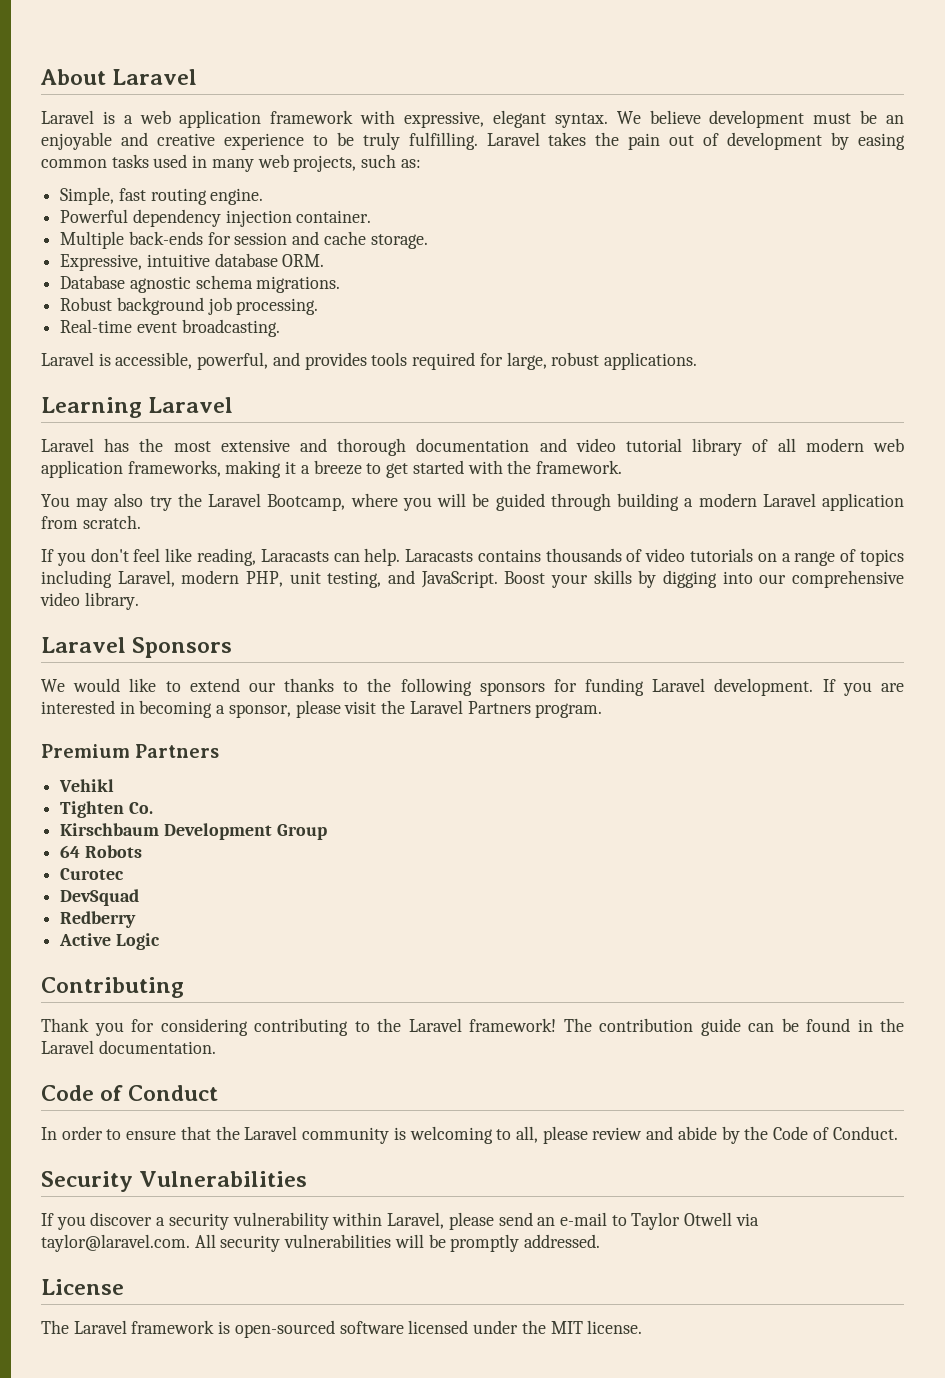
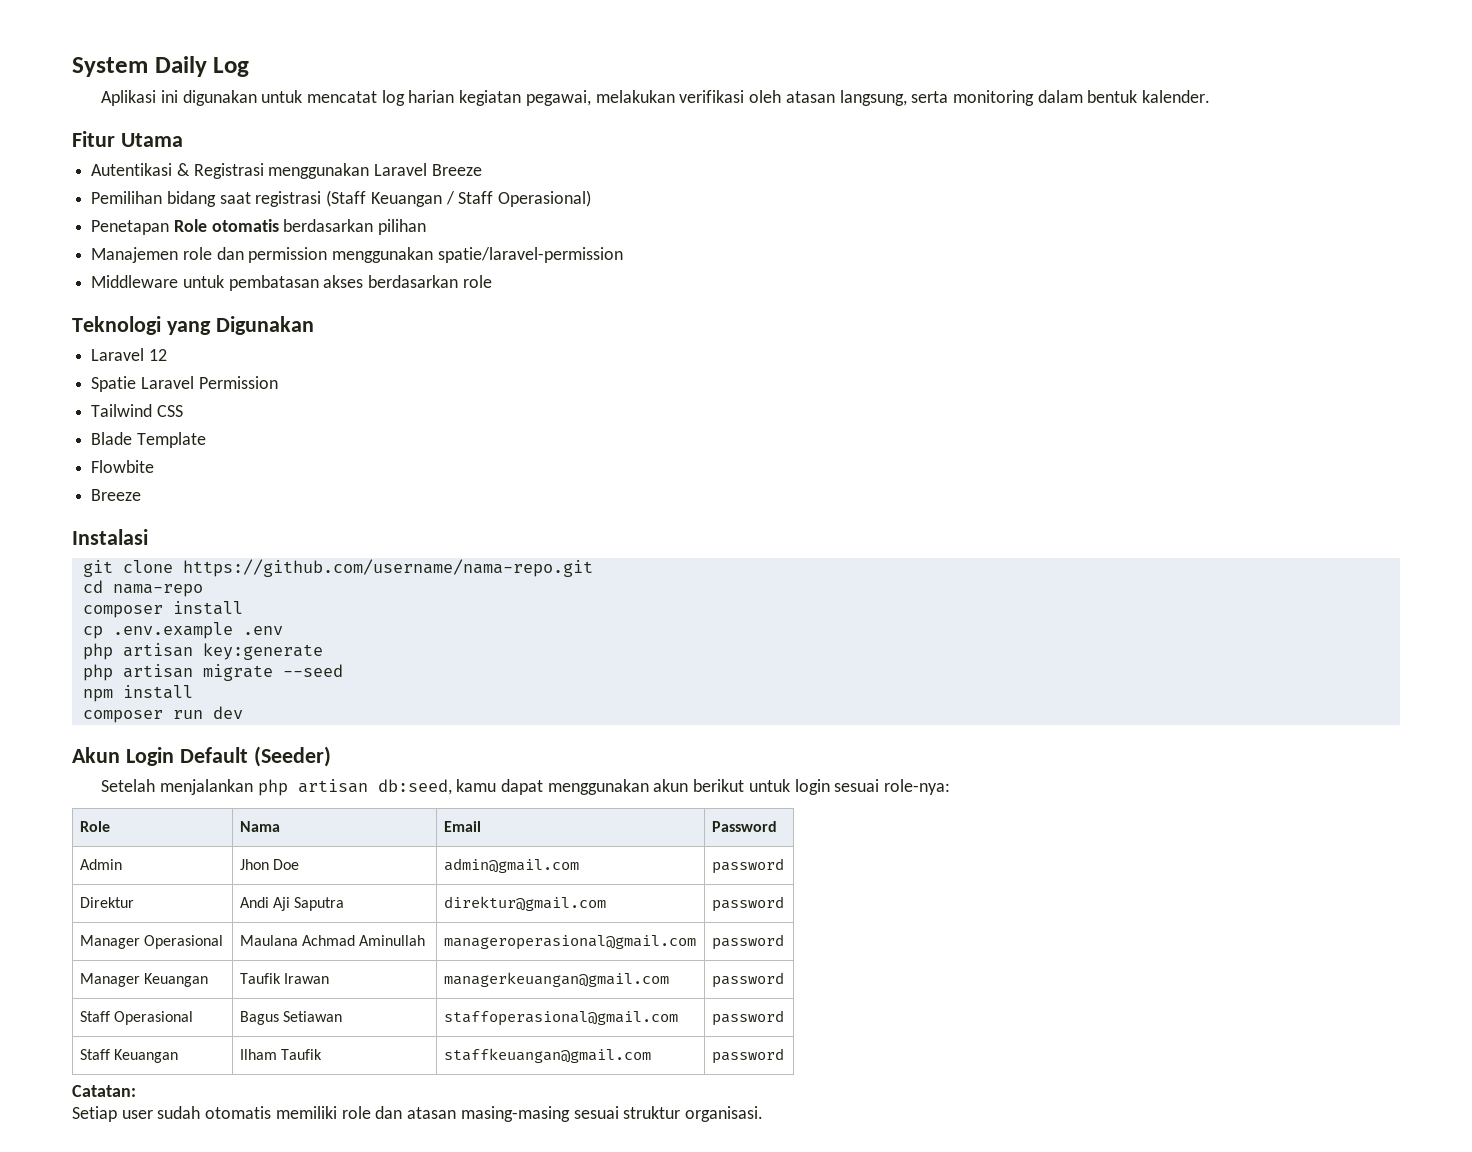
- About Laravel
- Laravel is a web application framework with expressive, elegant syntax. We believe development must be an enjoyable and creative experience to be truly fulfilling. Laravel takes the pain out of development by easing common tasks used in many web projects, such as:
- Simple, fast routing engine.
- Powerful dependency injection container.
- Multiple back-ends for session and cache storage.
- Expressive, intuitive database ORM.
- Database agnostic schema migrations.
- Robust background job processing.
- Real-time event broadcasting.
- Laravel is accessible, powerful, and provides tools required for large, robust applications.
- Learning Laravel
- Laravel has the most extensive and thorough documentation and video tutorial library of all modern web application frameworks, making it a breeze to get started with the framework.
- You may also try the Laravel Bootcamp, where you will be guided through building a modern Laravel application from scratch.
- If you don't feel like reading, Laracasts can help. Laracasts contains thousands of video tutorials on a range of topics including Laravel, modern PHP, unit testing, and JavaScript. Boost your skills by digging into our comprehensive video library.
- Laravel Sponsors
- We would like to extend our thanks to the following sponsors for funding Laravel development. If you are interested in becoming a sponsor, please visit the Laravel Partners program.
- Premium Partners
- Vehikl
- Tighten Co.
- Kirschbaum Development Group
- 64 Robots
- Curotec
- DevSquad
- Redberry
- Active Logic
- Contributing
- Thank you for considering contributing to the Laravel framework! The contribution guide can be found in the Laravel documentation.
- Code of Conduct
- In order to ensure that the Laravel community is welcoming to all, please review and abide by the Code of Conduct.
- Security Vulnerabilities
- If you discover a security vulnerability within Laravel, please send an e-mail to Taylor Otwell via taylor@laravel.com. All security vulnerabilities will be promptly addressed.
- License
- The Laravel framework is open-sourced software licensed under the MIT license.
+ System Daily Log
+ Aplikasi ini digunakan untuk mencatat log harian kegiatan pegawai, melakukan verifikasi oleh atasan langsung, serta monitoring dalam bentuk kalender.
+ Fitur Utama
+ Autentikasi & Registrasi menggunakan Laravel Breeze
+ Pemilihan bidang saat registrasi (Staff Keuangan / Staff Operasional)
+ Penetapan Role otomatis berdasarkan pilihan
+ Manajemen role dan permission menggunakan spatie/laravel-permission
+ Middleware untuk pembatasan akses berdasarkan role
+ Teknologi yang Digunakan
+ Laravel 12
+ Spatie Laravel Permission
+ Tailwind CSS
+ Blade Template
+ Flowbite
+ Breeze
+ Instalasi
+ git clone https://github.com/username/nama-repo.git
+ cd nama-repo
+ composer install
+ cp .env.example .env
+ php artisan key:generate
+ php artisan migrate --seed
+ npm install
+ composer run dev
+ Akun Login Default (Seeder)
+ Setelah menjalankan php artisan db:seed, kamu dapat menggunakan akun berikut untuk login sesuai role-nya:
+ Role | Nama | Email | Password
+ Admin | Jhon Doe | admin@gmail.com | password
+ Direktur | Andi Aji Saputra | direktur@gmail.com | password
+ Manager Operasional | Maulana Achmad Aminullah | manageroperasional@gmail.com | password
+ Manager Keuangan | Taufik Irawan | managerkeuangan@gmail.com | password
+ Staff Operasional | Bagus Setiawan | staffoperasional@gmail.com | password
+ Staff Keuangan | Ilham Taufik | staffkeuangan@gmail.com | password
+ Catatan:
+ Setiap user sudah otomatis memiliki role dan atasan masing-masing sesuai struktur organisasi.

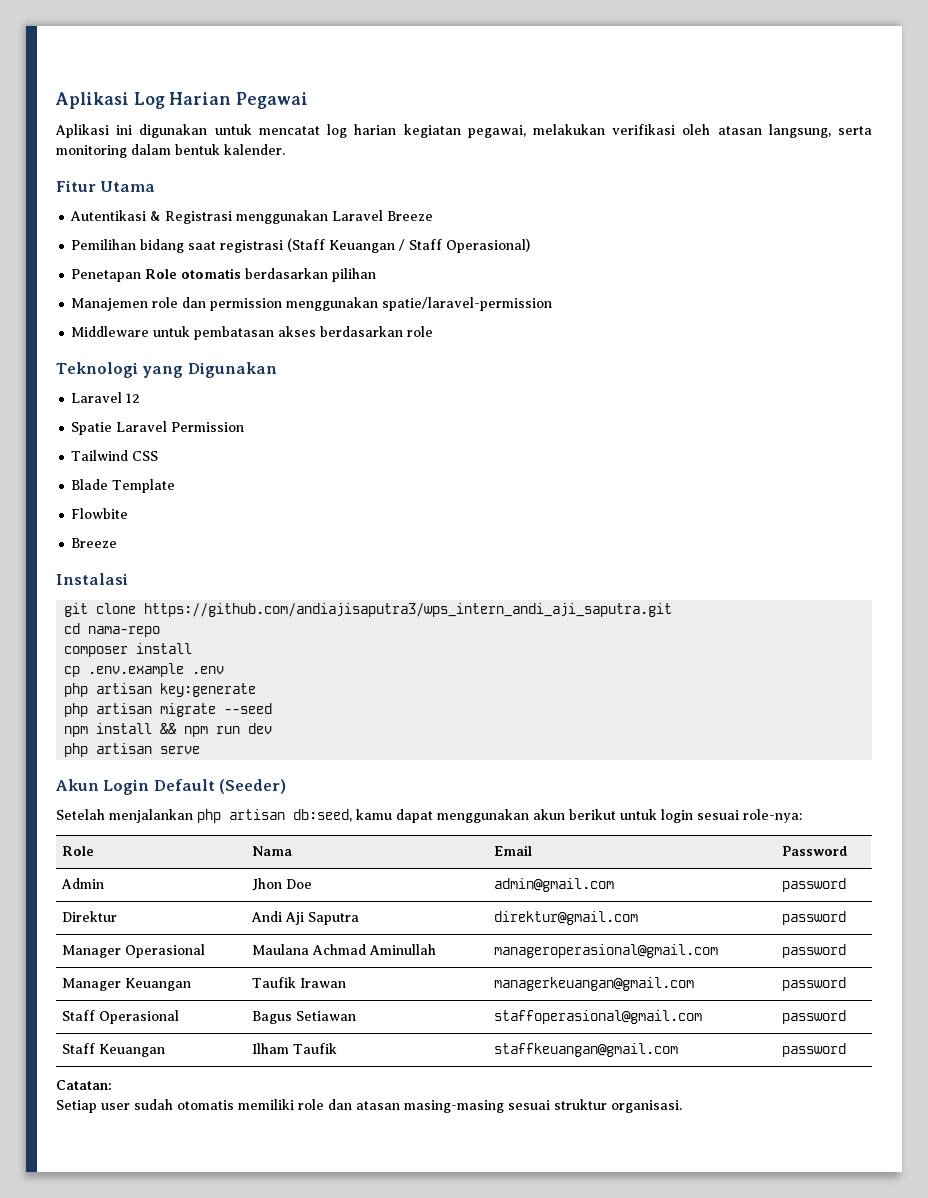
- System Daily Log
+ Aplikasi Log Harian Pegawai
- git clone https://github.com/username/nama-repo.git
+ git clone https://github.com/andiajisaputra3/wps_intern_andi_aji_saputra.git
- npm install
- composer run dev
+ npm install && npm run dev
+ php artisan serve

